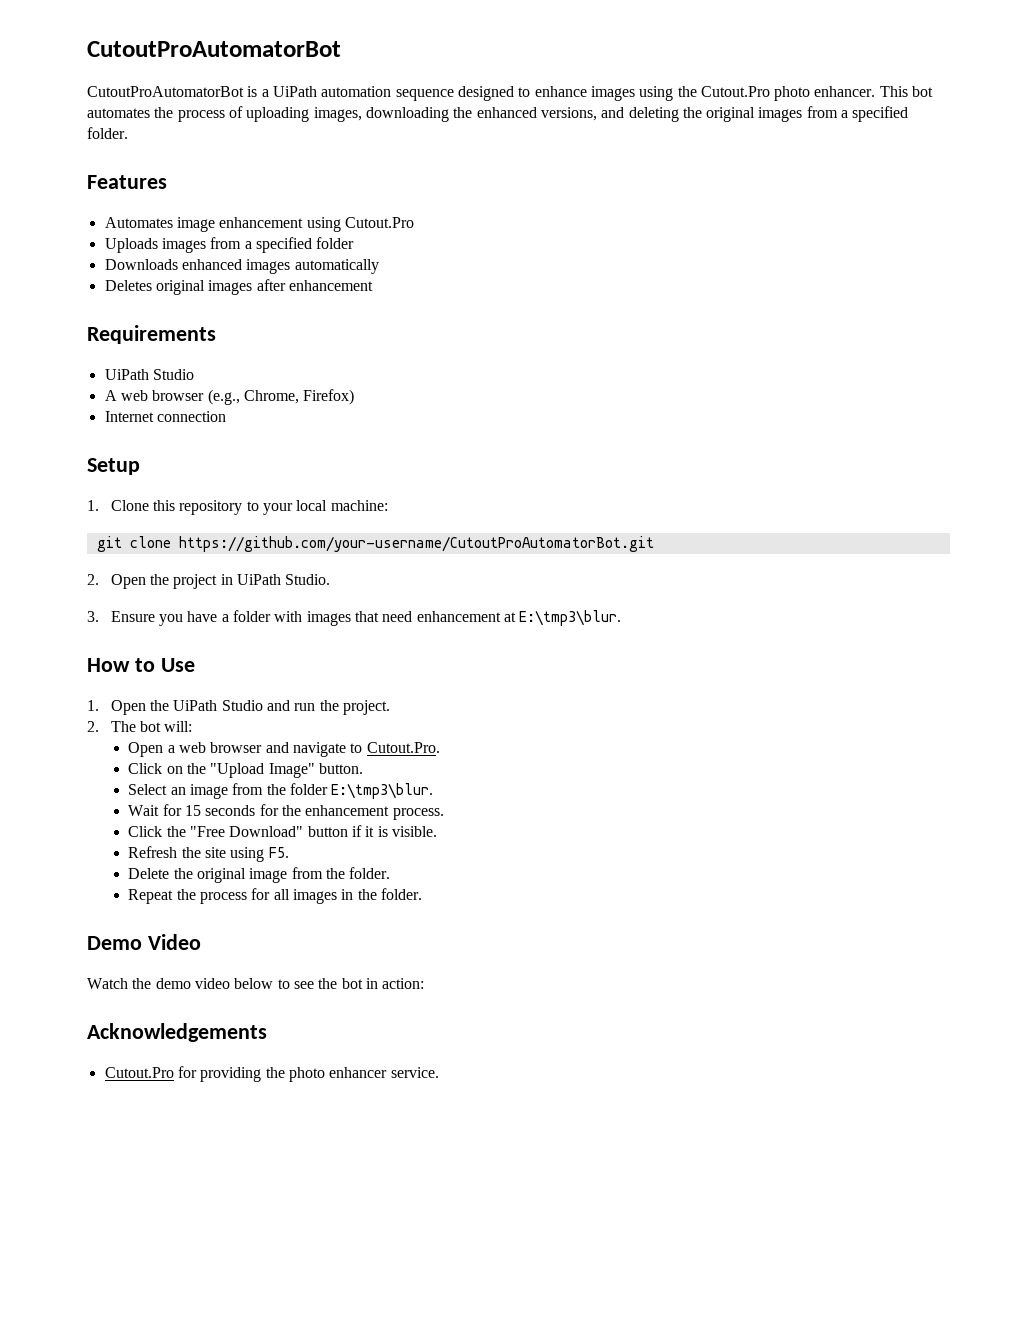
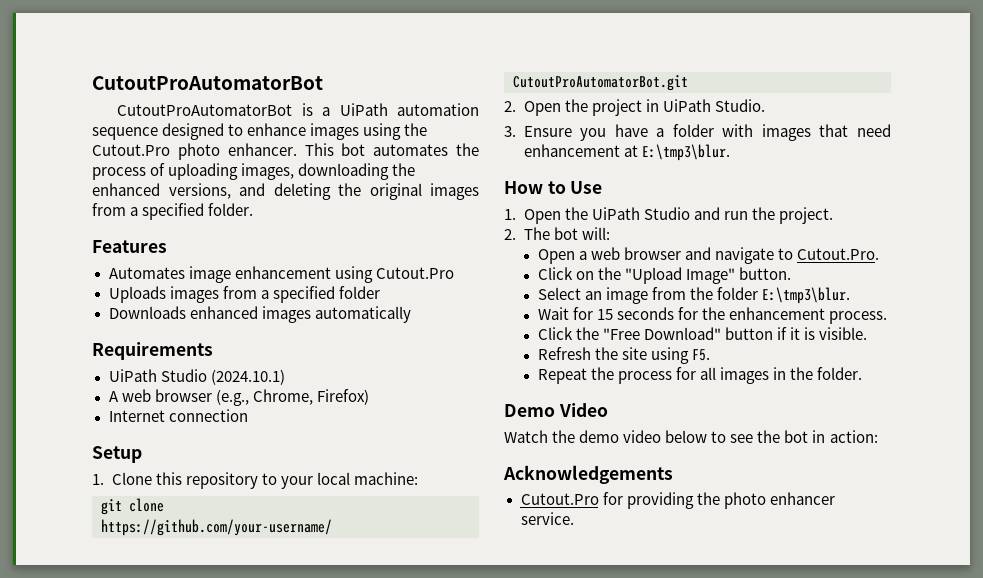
- Deletes original images after enhancement
  Requirements
- UiPath Studio
+ UiPath Studio (2024.10.1)
- Delete the original image from the folder.

